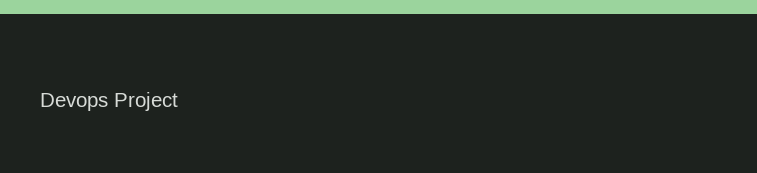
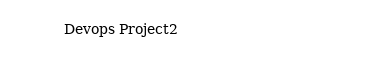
- Devops Project
+ Devops Project2

